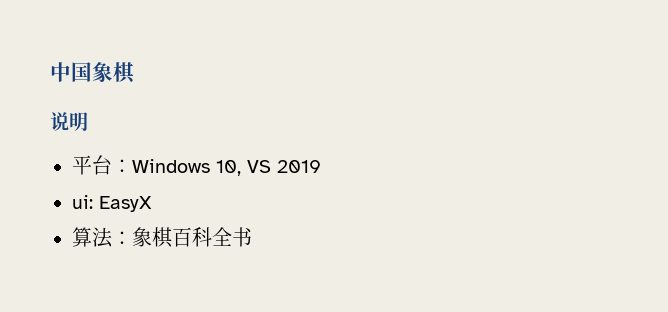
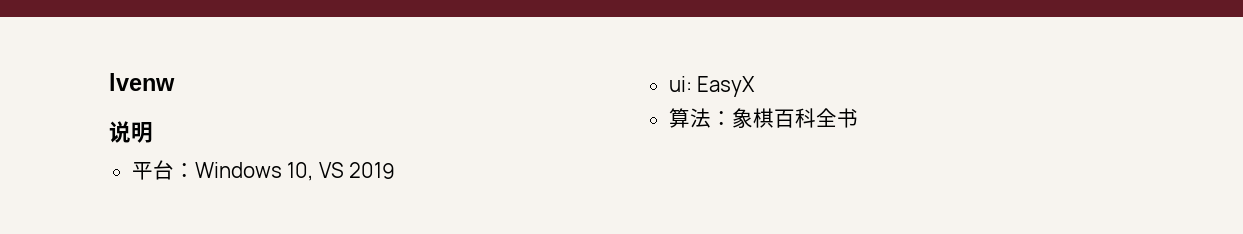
- 中国象棋
+ lvenw

